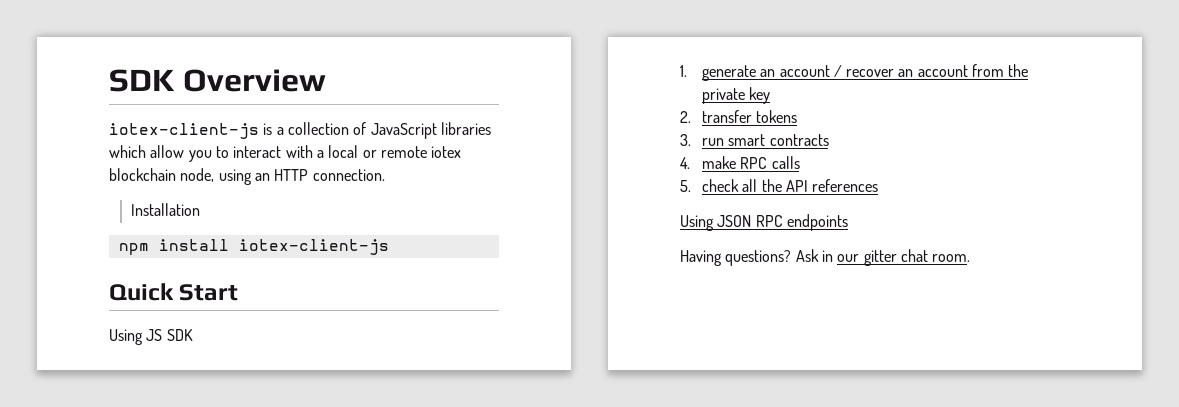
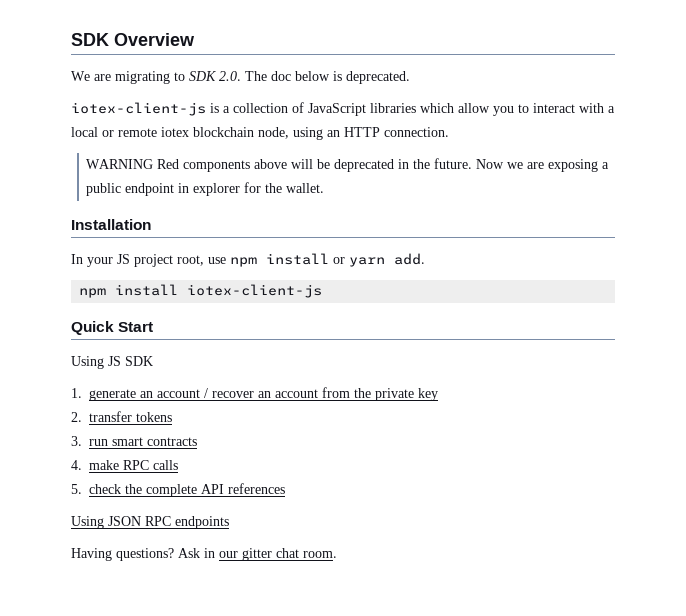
+ We are migrating to SDK 2.0. The doc below is deprecated.
+ WARNING Red components above will be deprecated in the future. Now we are exposing a public endpoint in explorer for the wallet.
  Installation
+ In your JS project root, use npm install or yarn add.
- 5. check all the API references
+ 5. check the complete API references

